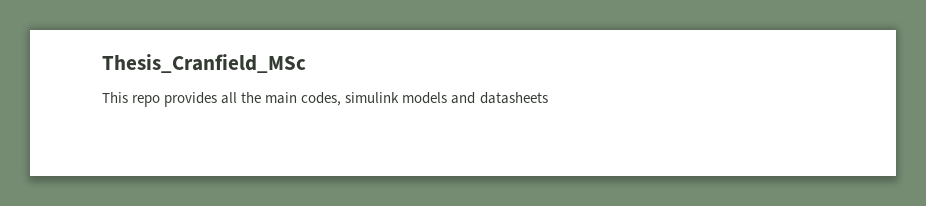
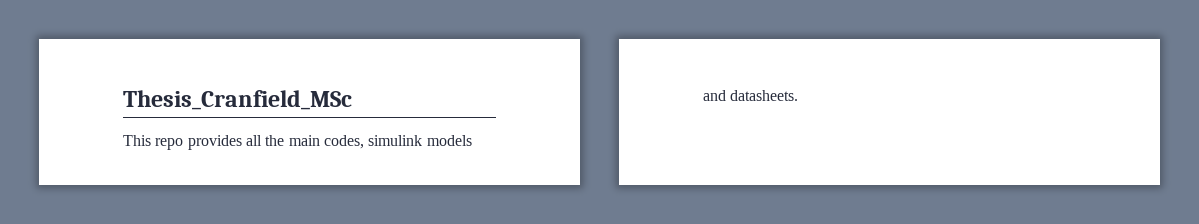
- This repo provides all the main codes, simulink models and datasheets
+ This repo provides all the main codes, simulink models and datasheets.

